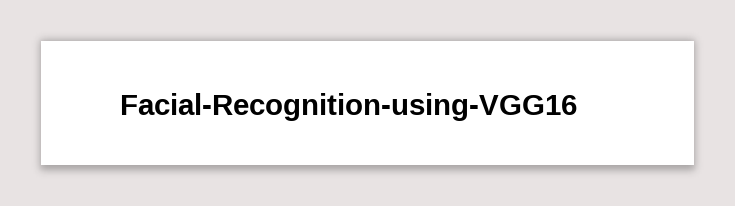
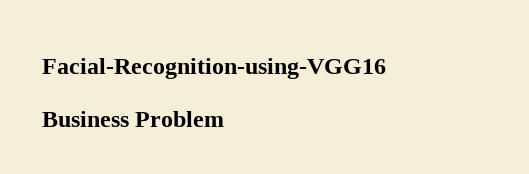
+ Business Problem

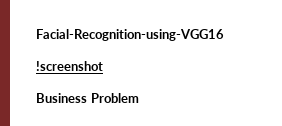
+ !screenshot

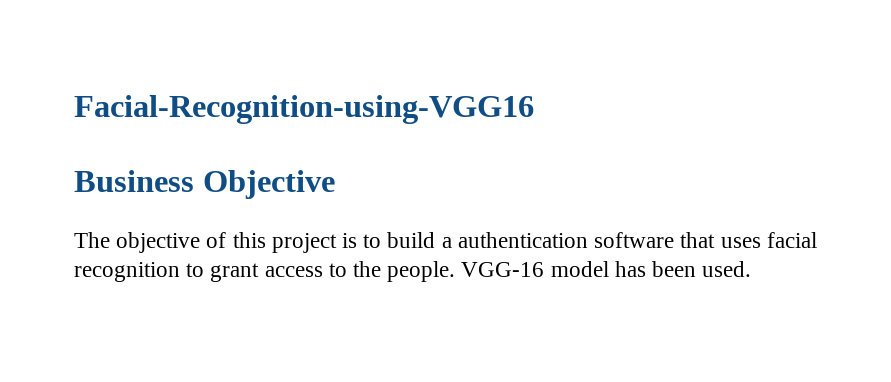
- !screenshot
- Business Problem
+ Business Objective
+ The objective of this project is to build a authentication software that uses facial recognition to grant access to the people. VGG-16 model has been used.

